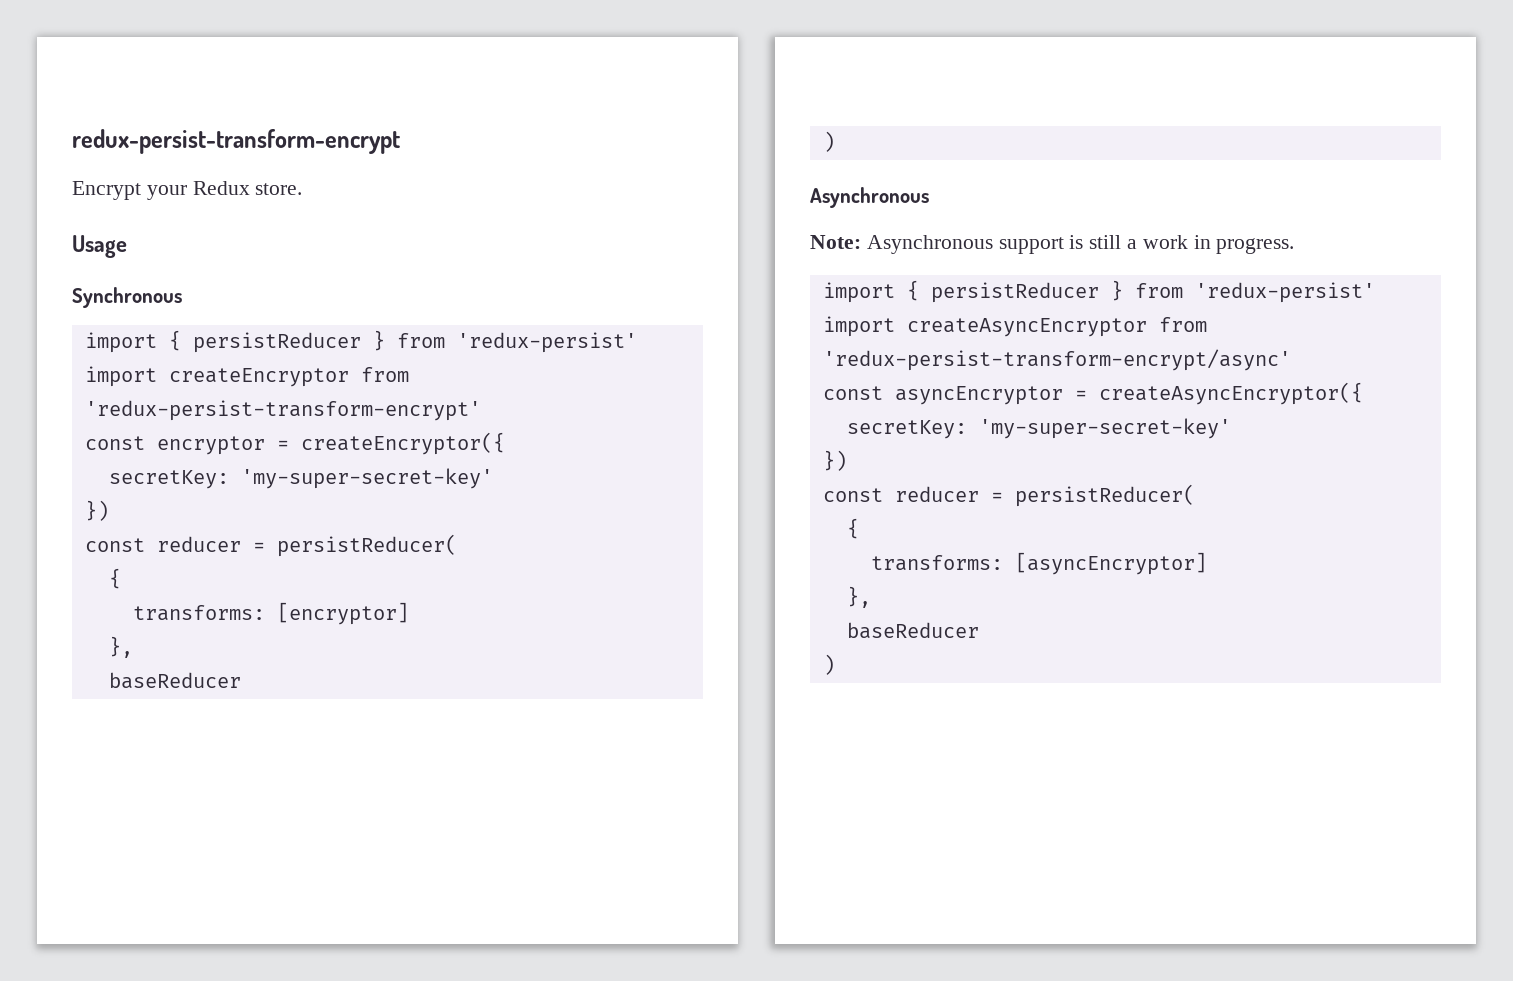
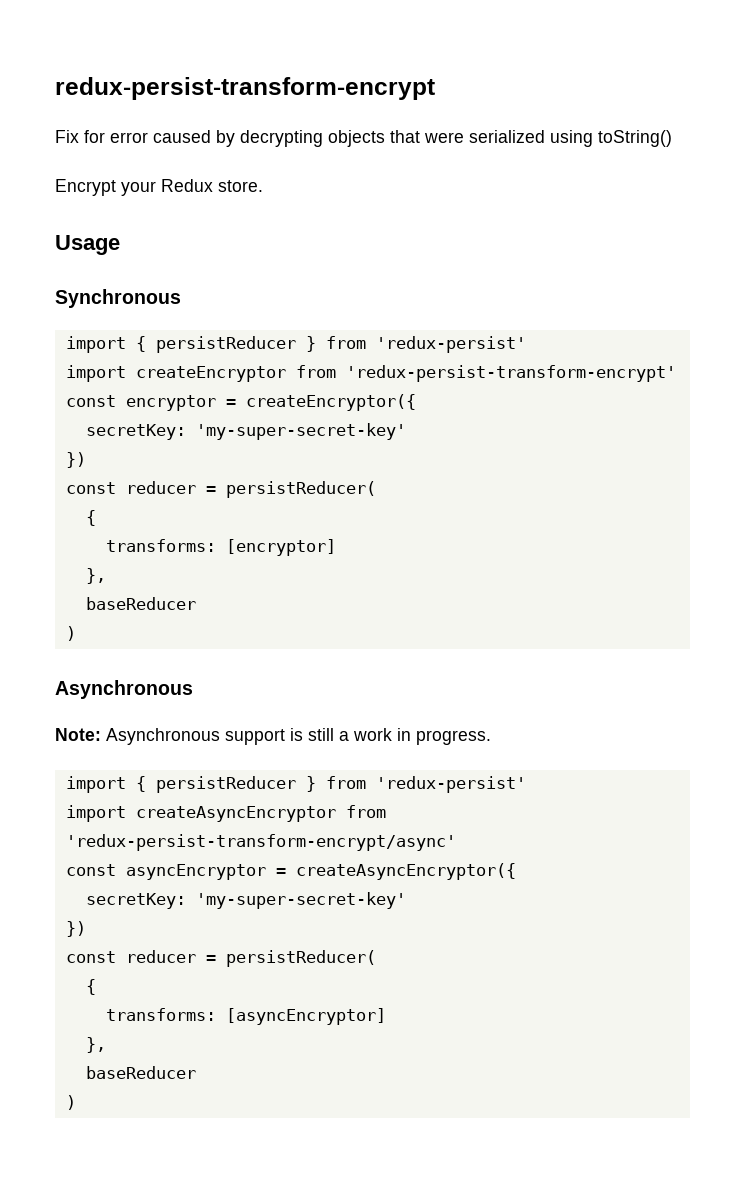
+ Fix for error caused by decrypting objects that were serialized using toString()

